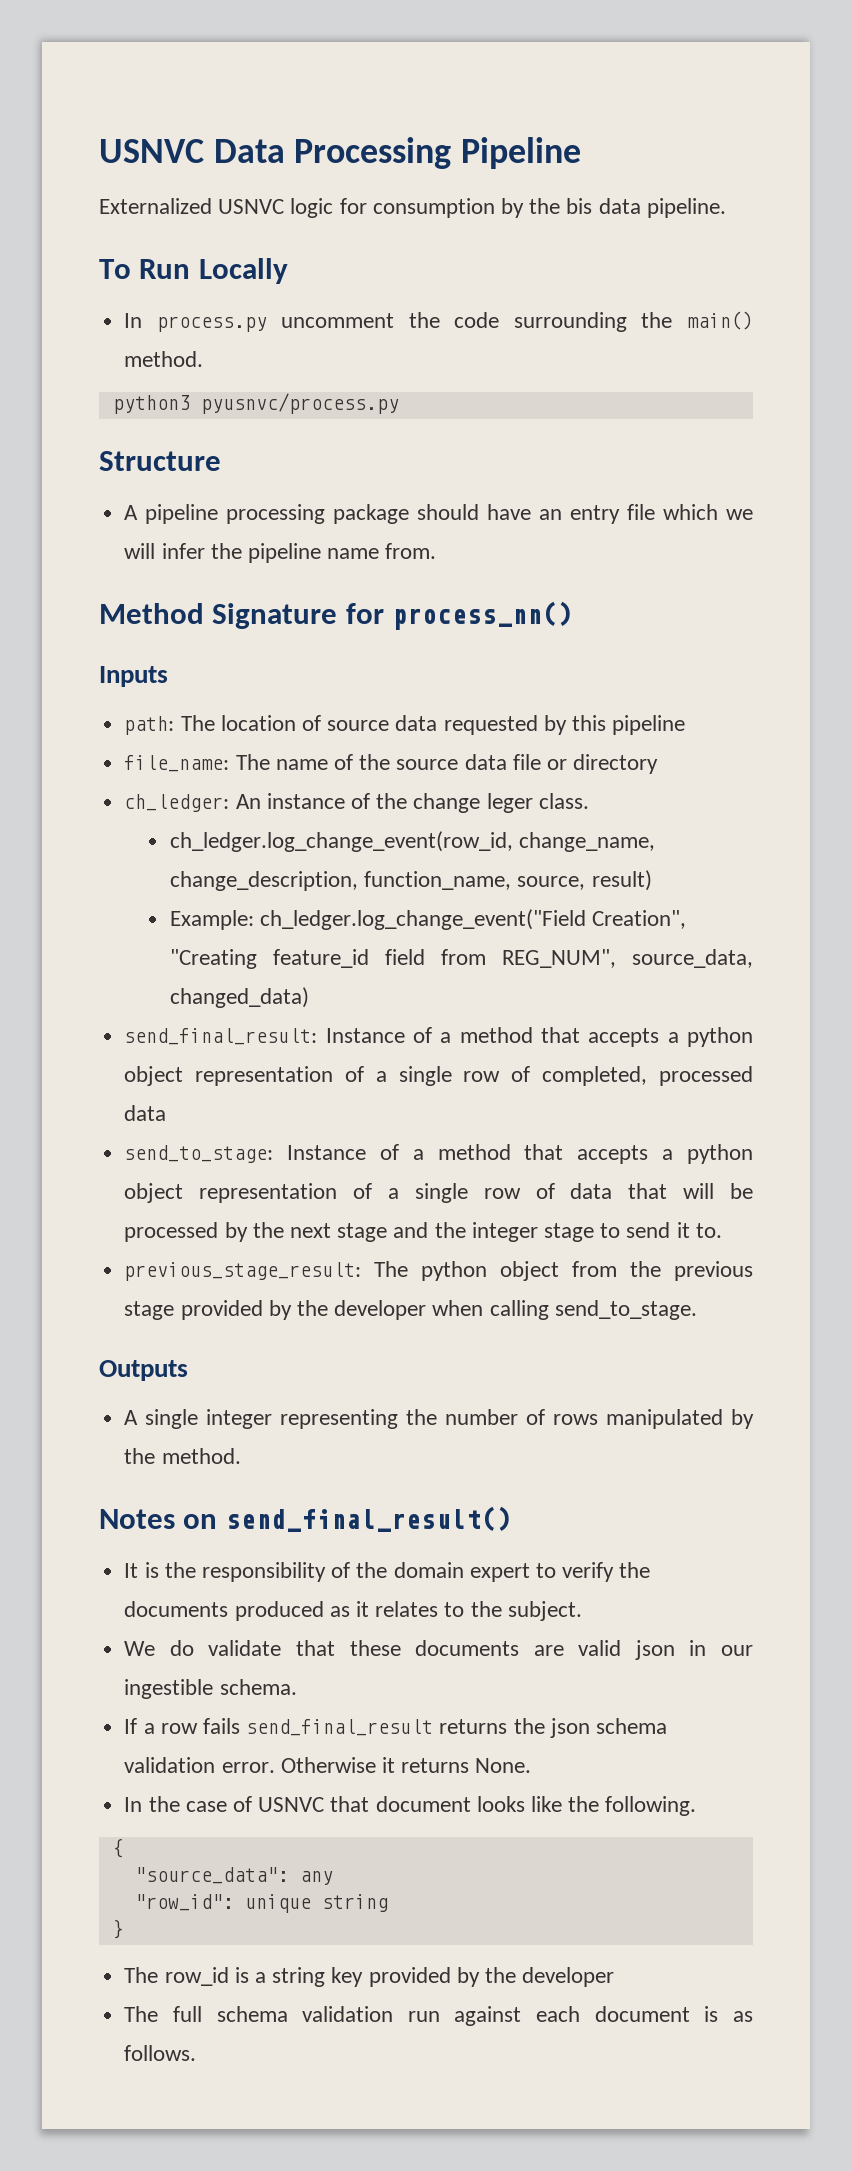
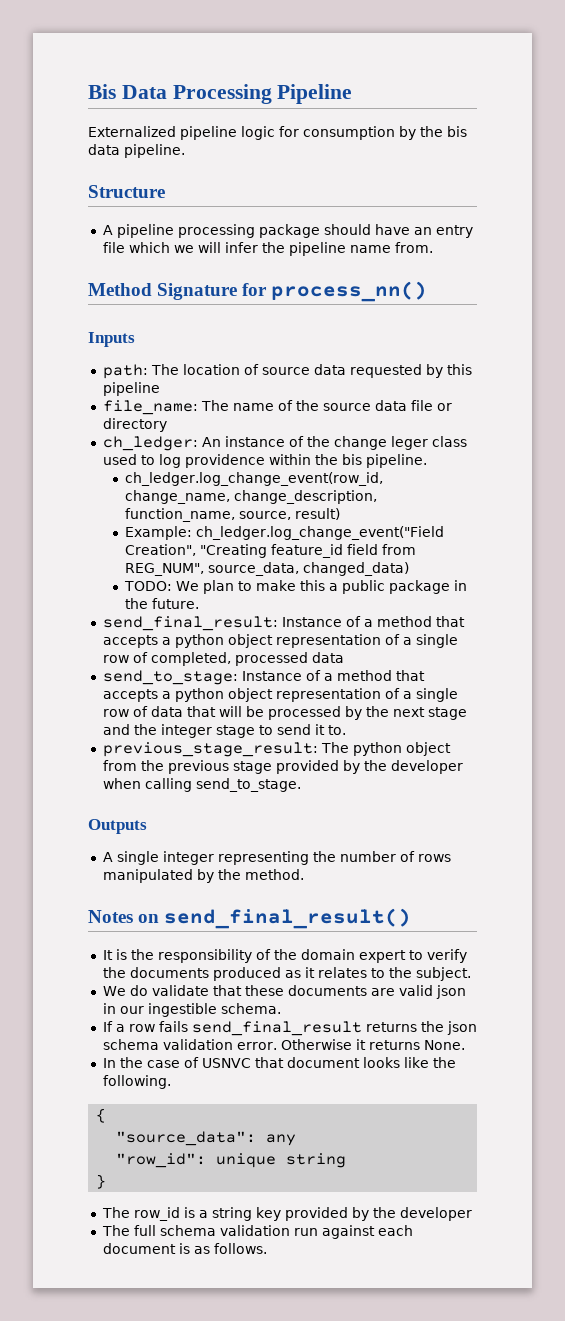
- USNVC Data Processing Pipeline
+ Bis Data Processing Pipeline
- Externalized USNVC logic for consumption by the bis data pipeline.
+ Externalized pipeline logic for consumption by the bis data pipeline.
- To Run Locally
- In process.py uncomment the code surrounding the main() method.
- python3 pyusnvc/process.py
- ch_ledger: An instance of the change leger class.
+ ch_ledger: An instance of the change leger class used to log providence within the bis pipeline.
+ TODO: We plan to make this a public package in the future.

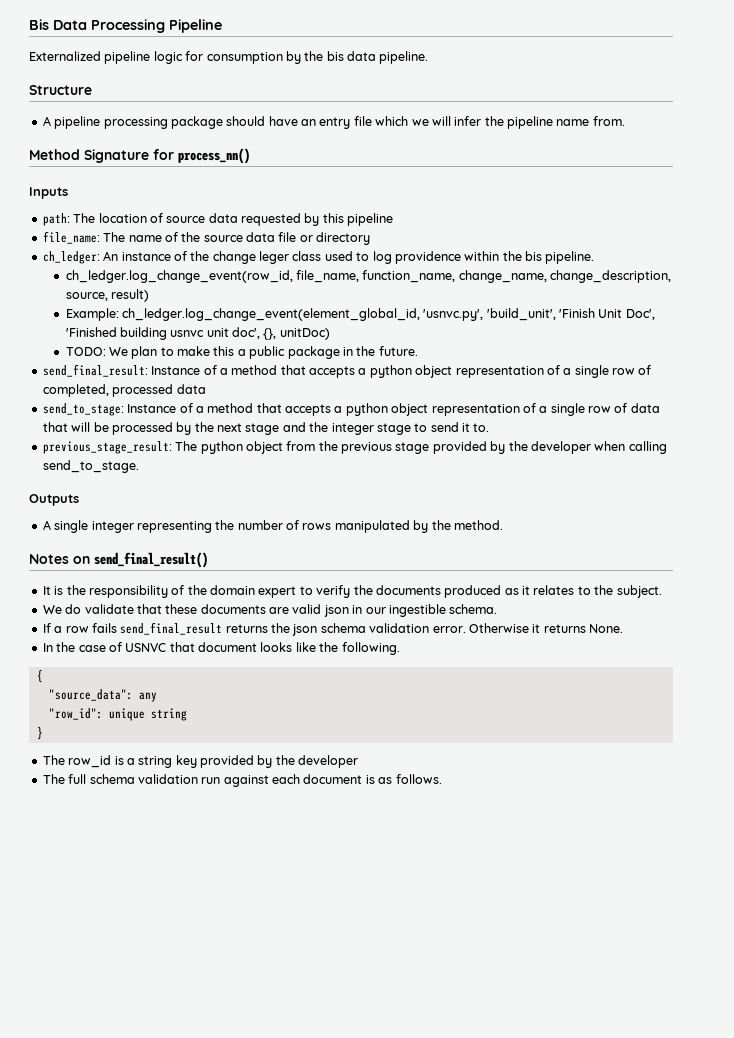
- ch_ledger.log_change_event(row_id, change_name, change_description, function_name, source, result)
+ ch_ledger.log_change_event(row_id, file_name, function_name, change_name, change_description, source, result)
- Example: ch_ledger.log_change_event("Field Creation", "Creating feature_id field from REG_NUM", source_data, changed_data)
+ Example: ch_ledger.log_change_event(element_global_id, 'usnvc.py', 'build_unit', 'Finish Unit Doc', 'Finished building usnvc unit doc', {}, unitDoc)

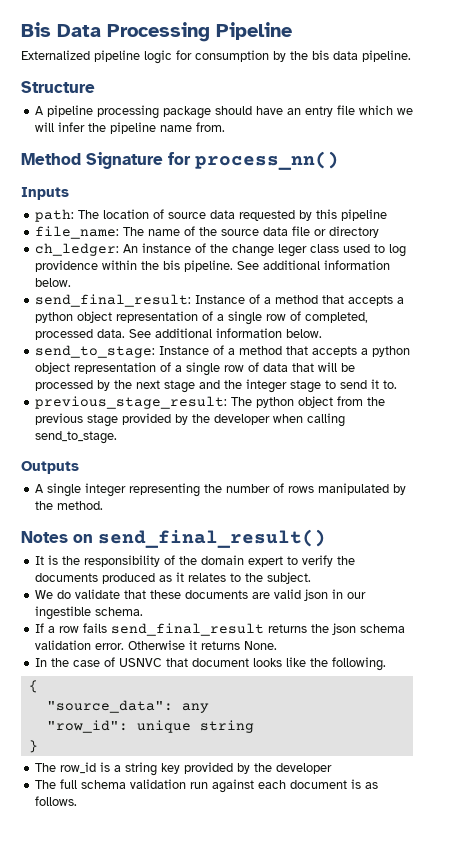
- ch_ledger: An instance of the change leger class used to log providence within the bis pipeline.
- ch_ledger.log_change_event(row_id, file_name, function_name, change_name, change_description, source, result)
- Example: ch_ledger.log_change_event(element_global_id, 'usnvc.py', 'build_unit', 'Finish Unit Doc', 'Finished building usnvc unit doc', {}, unitDoc)
- TODO: We plan to make this a public package in the future.
+ ch_ledger: An instance of the change leger class used to log providence within the bis pipeline. See additional information below.
- send_final_result: Instance of a method that accepts a python object representation of a single row of completed, processed data
+ send_final_result: Instance of a method that accepts a python object representation of a single row of completed, processed data. See additional information below.

